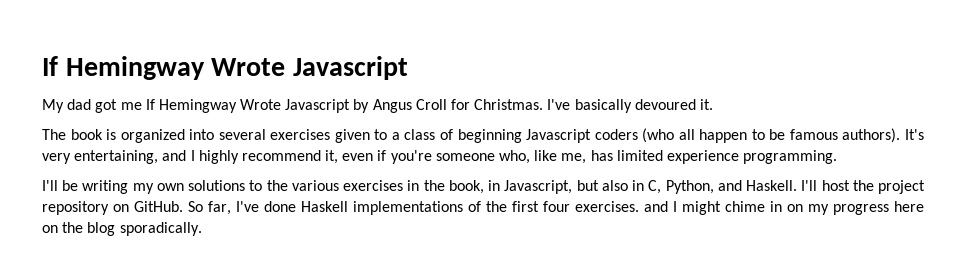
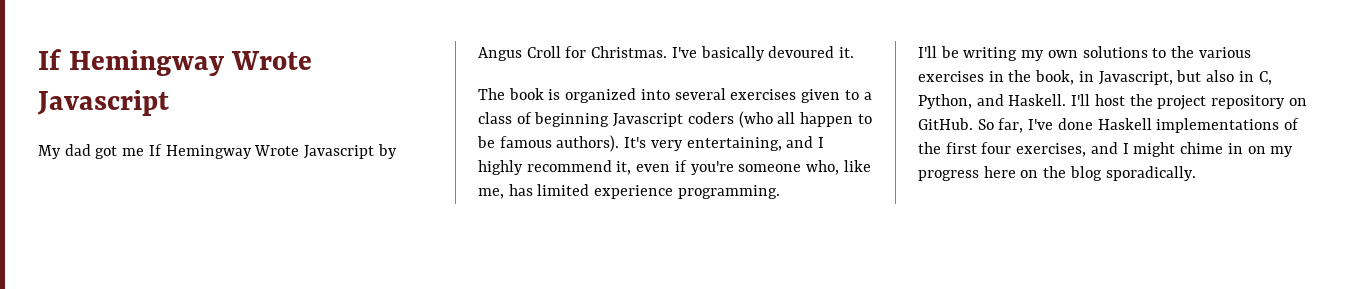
- So far, I've done Haskell implementations of the first four exercises. and I might chime in on my progress here on the blog sporadically.
+ So far, I've done Haskell implementations of the first four exercises, and I might chime in on my progress here on the blog sporadically.

